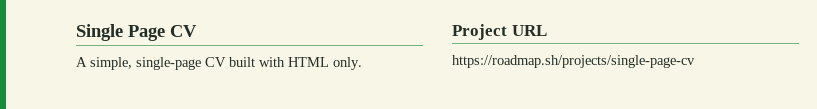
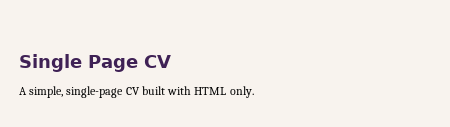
- Project URL
- https://roadmap.sh/projects/single-page-cv

